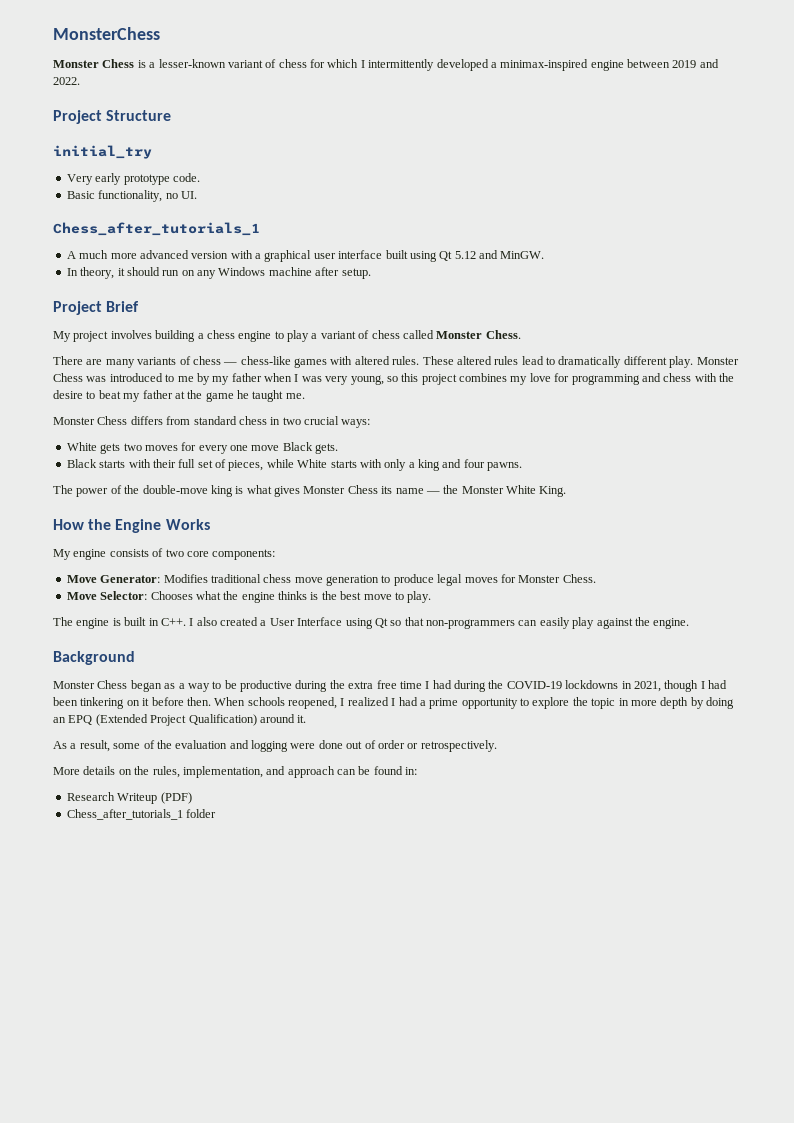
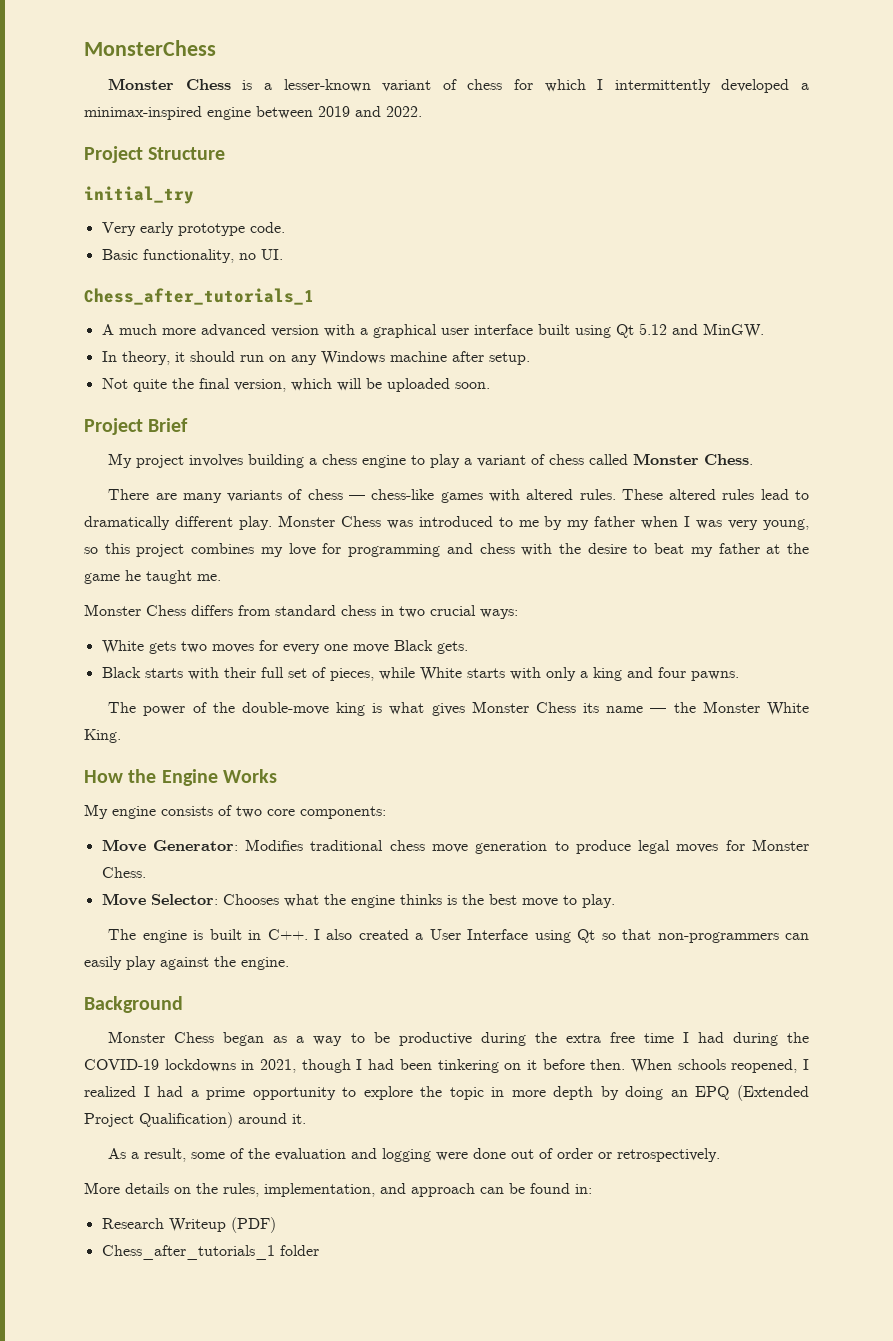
+ Not quite the final version, which will be uploaded soon.

